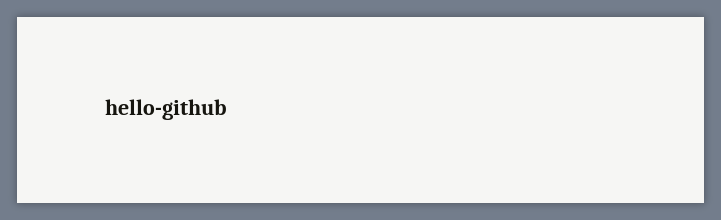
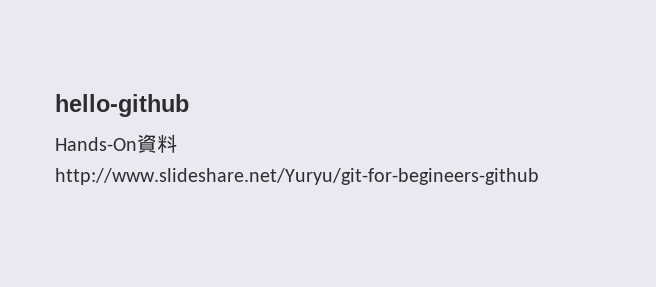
+ Hands-On資料http://www.slideshare.net/Yuryu/git-for-begineers-github

